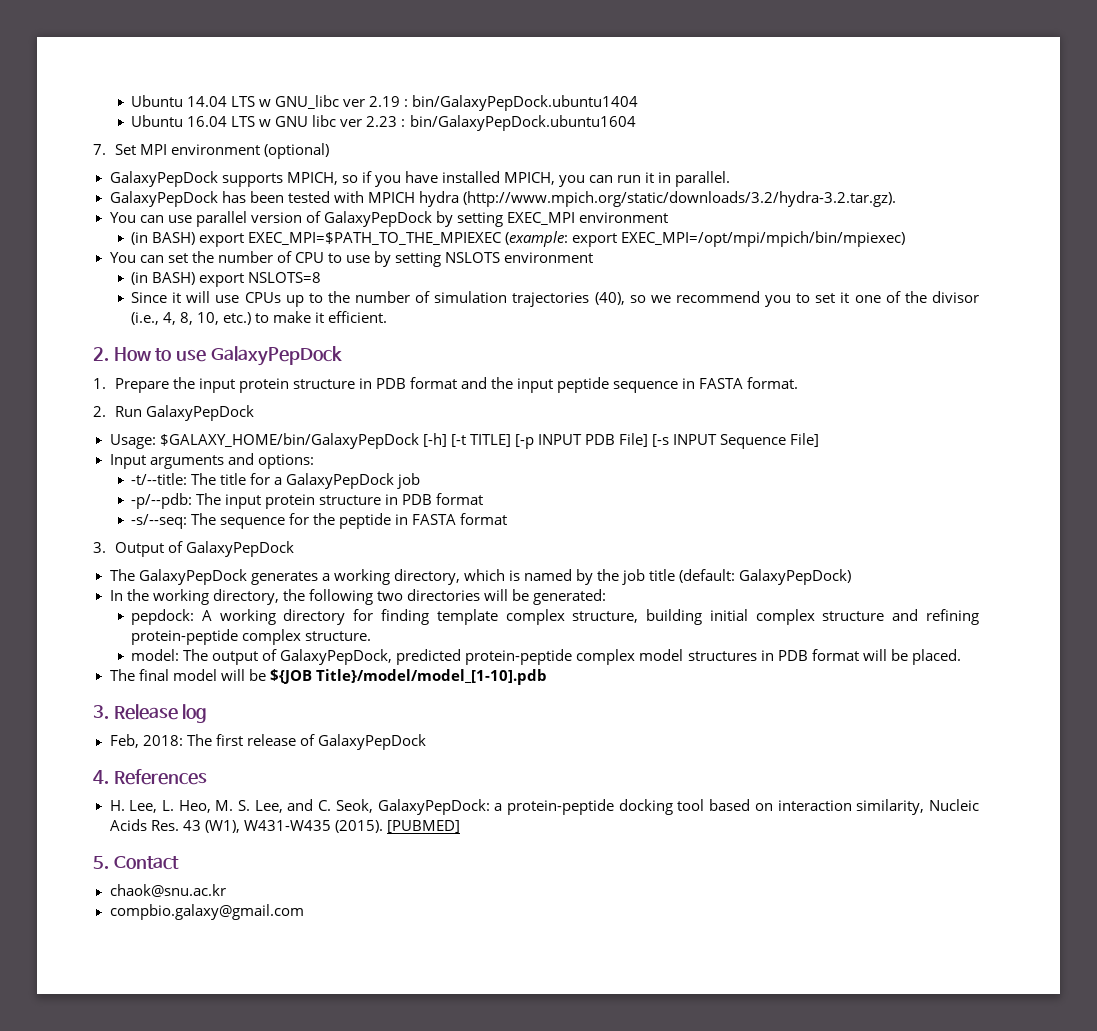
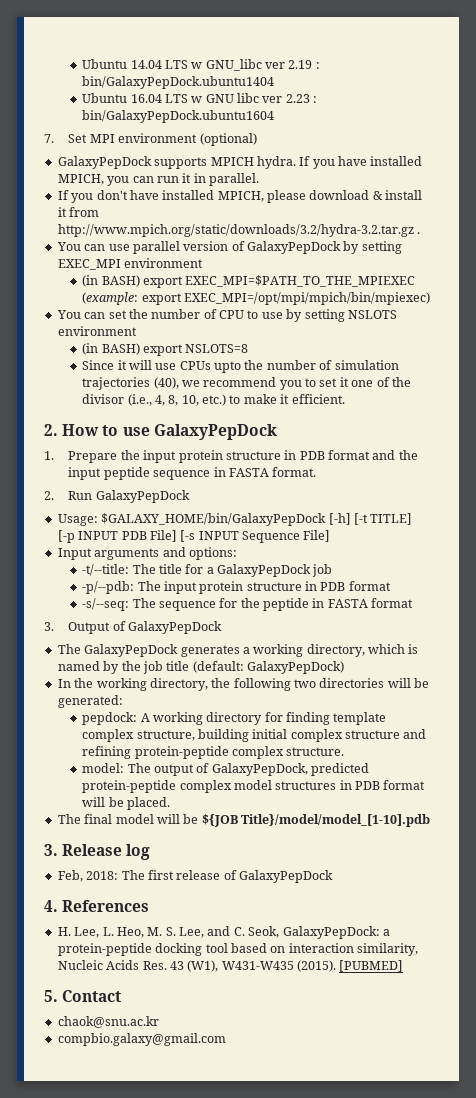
- GalaxyPepDock supports MPICH, so if you have installed MPICH, you can run it in parallel.
+ GalaxyPepDock supports MPICH hydra. If you have installed MPICH, you can run it in parallel.
- GalaxyPepDock has been tested with MPICH hydra (http://www.mpich.org/static/downloads/3.2/hydra-3.2.tar.gz).
+ If you don't have installed MPICH, please download & install it from http://www.mpich.org/static/downloads/3.2/hydra-3.2.tar.gz .
- Since it will use CPUs up to the number of simulation trajectories (40), so we recommend you to set it one of the divisor (i.e., 4, 8, 10, etc.) to make it efficient.
+ Since it will use CPUs upto the number of simulation trajectories (40), we recommend you to set it one of the divisor (i.e., 4, 8, 10, etc.) to make it efficient.

